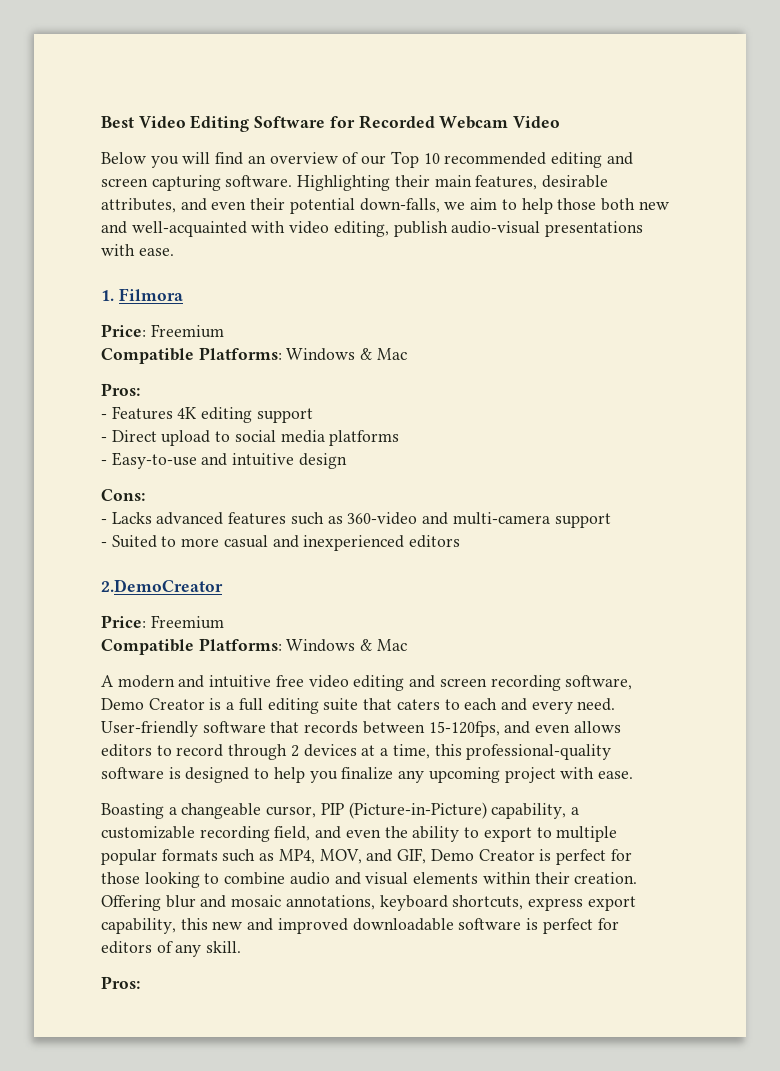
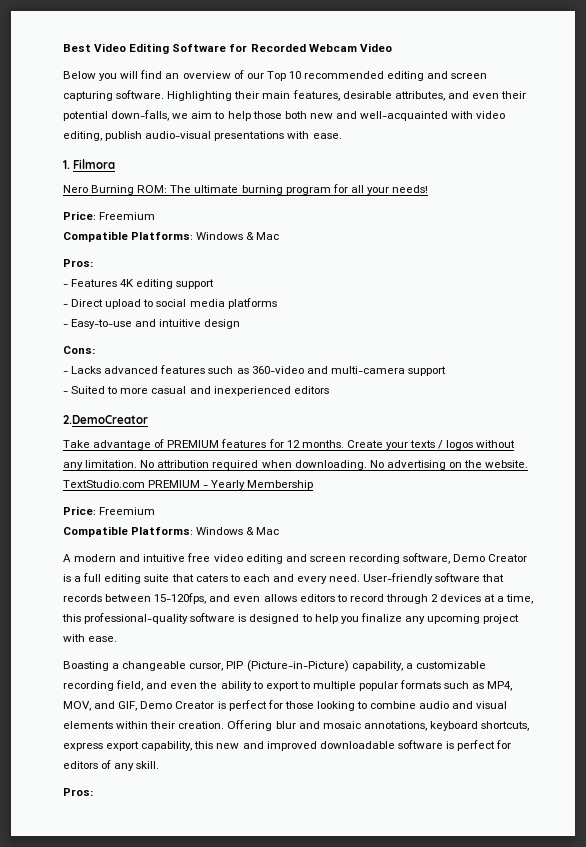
+ Nero Burning ROM: The ultimate burning program for all your needs!
+ Take advantage of PREMIUM features for 12 months. Create your texts / logos without any limitation. No attribution required when downloading. No advertising on the website. TextStudio.com PREMIUM - Yearly Membership

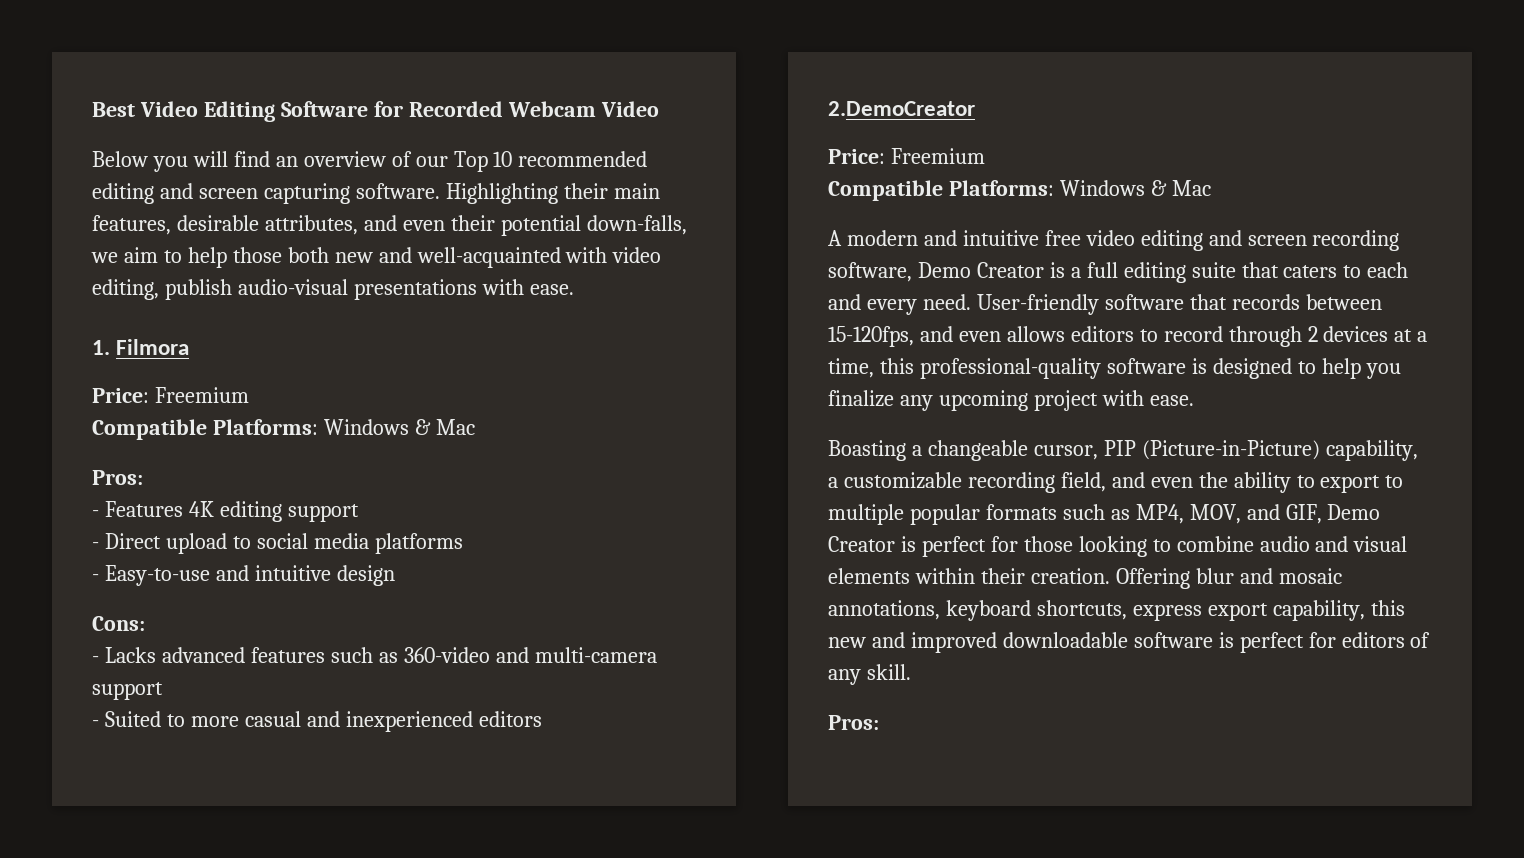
- Nero Burning ROM: The ultimate burning program for all your needs!
- Take advantage of PREMIUM features for 12 months. Create your texts / logos without any limitation. No attribution required when downloading. No advertising on the website. TextStudio.com PREMIUM - Yearly Membership

